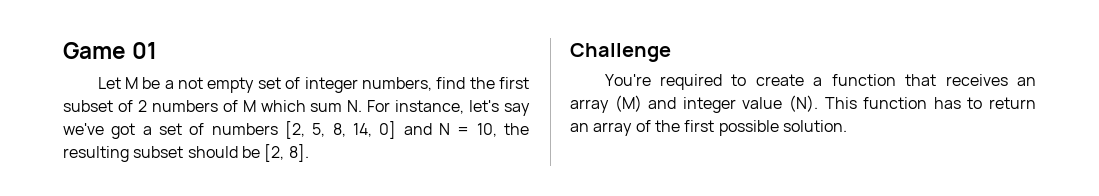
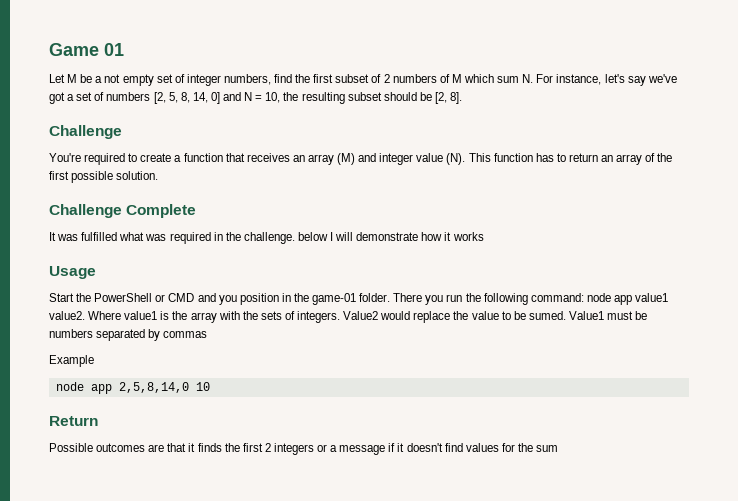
+ Challenge Complete
+ It was fulfilled what was required in the challenge. below I will demonstrate how it works
+ Usage
+ Start the PowerShell or CMD and you position in the game-01 folder. There you run the following command: node app value1 value2. Where value1 is the array with the sets of integers. Value2 would replace the value to be sumed. Value1 must be numbers separated by commas
+ Example
+ node app 2,5,8,14,0 10
+ Return
+ Possible outcomes are that it finds the first 2 integers or a message if it doesn't find values for the sum

